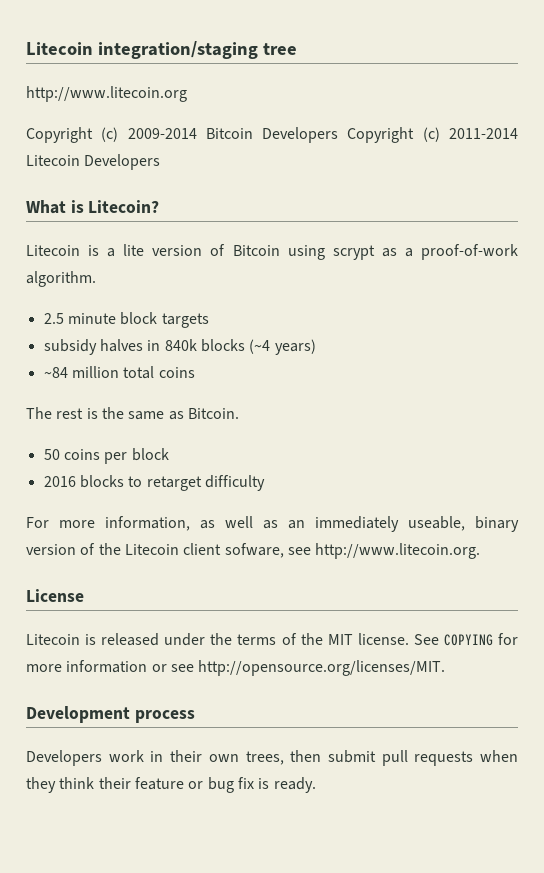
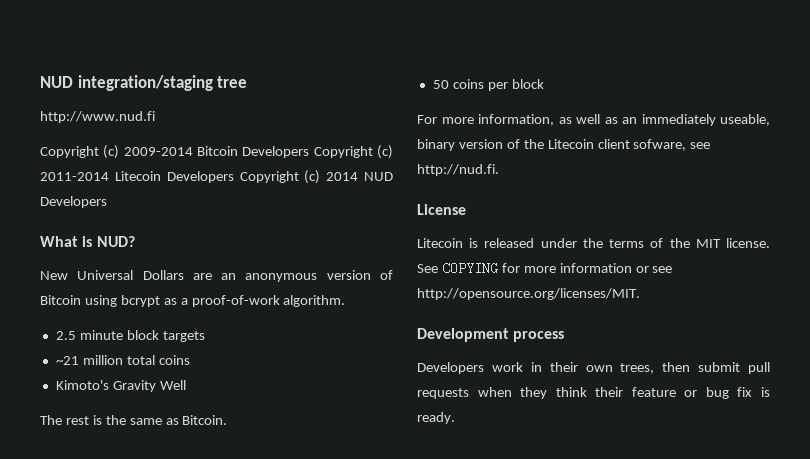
- Litecoin integration/staging tree
+ NUD integration/staging tree
- http://www.litecoin.org
+ http://www.nud.fi
- Copyright (c) 2009-2014 Bitcoin Developers Copyright (c) 2011-2014 Litecoin Developers
- What is Litecoin?
- Litecoin is a lite version of Bitcoin using scrypt as a proof-of-work algorithm.
+ Copyright (c) 2009-2014 Bitcoin Developers Copyright (c) 2011-2014 Litecoin Developers Copyright (c) 2014 NUD Developers
+ What is NUD?
+ New Universal Dollars are an anonymous version of Bitcoin using bcrypt as a proof-of-work algorithm.
- subsidy halves in 840k blocks (~4 years)
- ~84 million total coins
+ ~21 million total coins
+ Kimoto's Gravity Well
- 2016 blocks to retarget difficulty
- For more information, as well as an immediately useable, binary version of the Litecoin client sofware, see http://www.litecoin.org.
+ For more information, as well as an immediately useable, binary version of the Litecoin client sofware, see http://nud.fi.

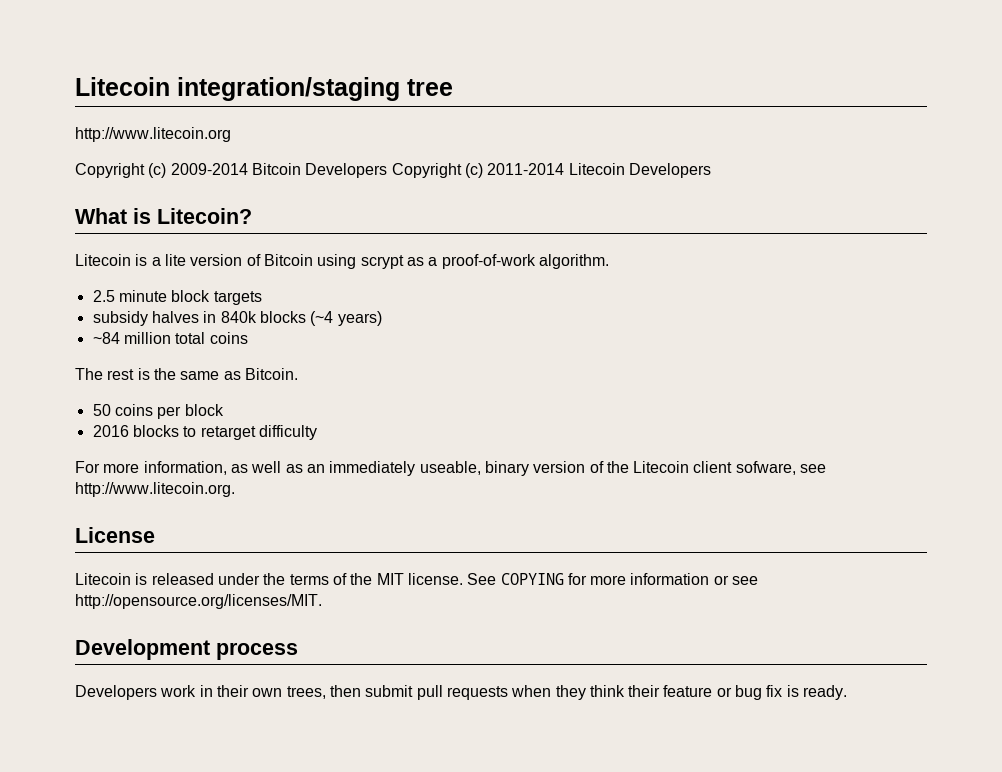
- NUD integration/staging tree
+ Litecoin integration/staging tree
- http://www.nud.fi
+ http://www.litecoin.org
- Copyright (c) 2009-2014 Bitcoin Developers Copyright (c) 2011-2014 Litecoin Developers Copyright (c) 2014 NUD Developers
- What is NUD?
- New Universal Dollars are an anonymous version of Bitcoin using bcrypt as a proof-of-work algorithm.
+ Copyright (c) 2009-2014 Bitcoin Developers Copyright (c) 2011-2014 Litecoin Developers
+ What is Litecoin?
+ Litecoin is a lite version of Bitcoin using scrypt as a proof-of-work algorithm.
- ~21 million total coins
+ subsidy halves in 840k blocks (~4 years)
+ ~84 million total coins
- Kimoto's Gravity Well
+ 2016 blocks to retarget difficulty
- For more information, as well as an immediately useable, binary version of the Litecoin client sofware, see http://nud.fi.
+ For more information, as well as an immediately useable, binary version of the Litecoin client sofware, see http://www.litecoin.org.

